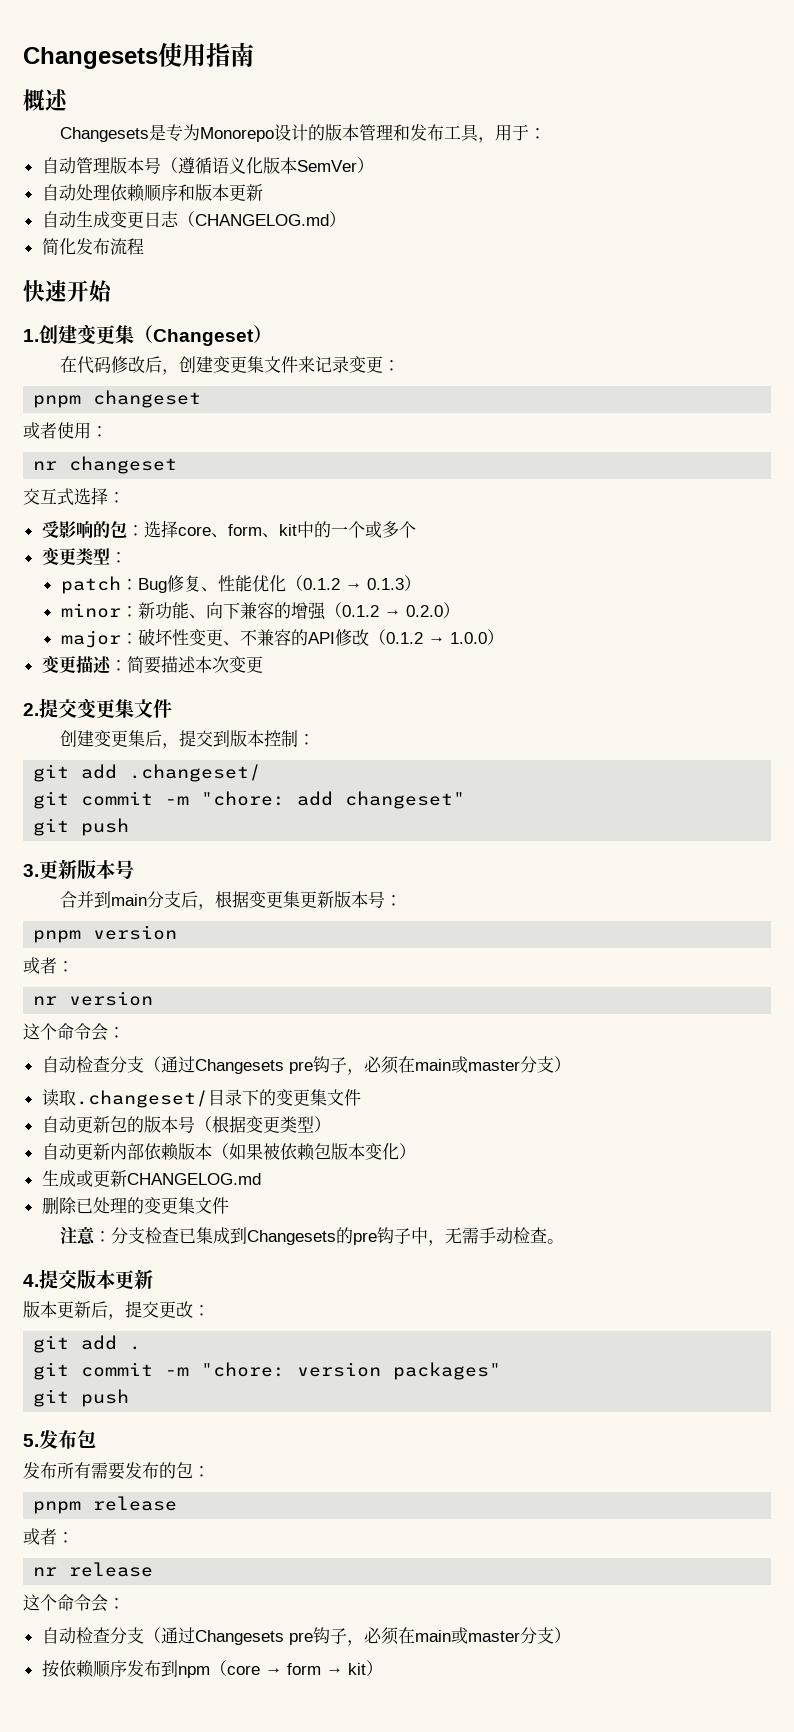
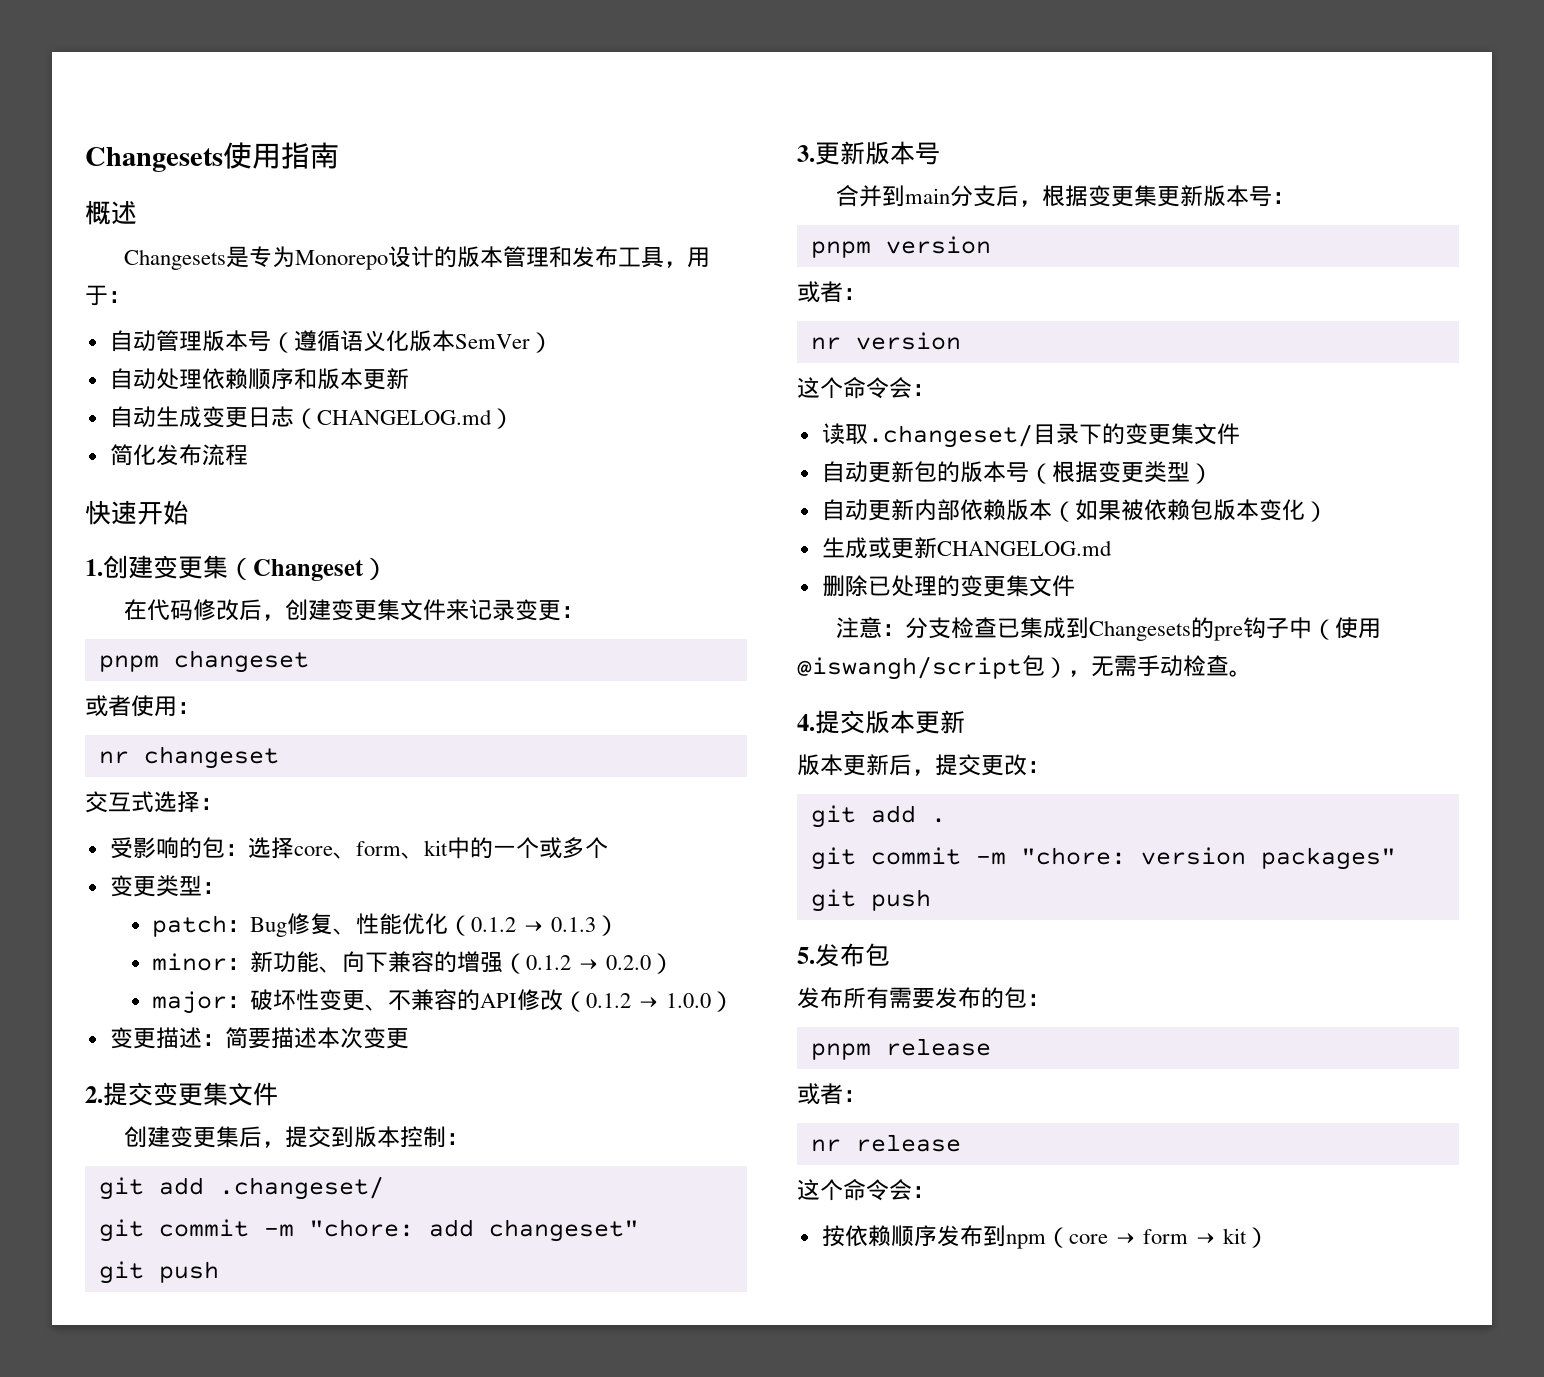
  nr version
  这个命令会：
- 自动检查分支（通过Changesets pre钩子，必须在main或master分支）
- 注意：分支检查已集成到Changesets的pre钩子中，无需手动检查。
+ 注意：分支检查已集成到Changesets的pre钩子中（使用@iswangh/script包），无需手动检查。
  nr release
  这个命令会：
- 自动检查分支（通过Changesets pre钩子，必须在main或master分支）

